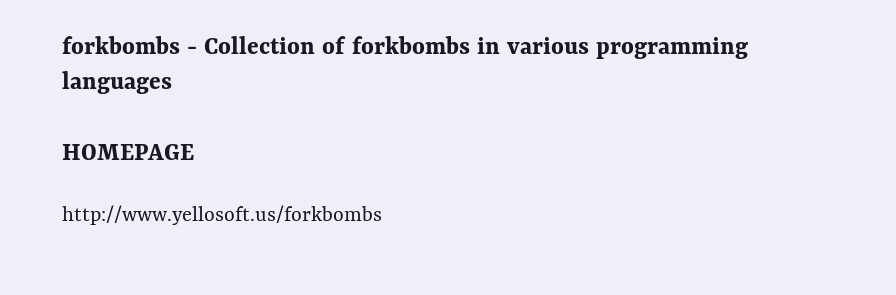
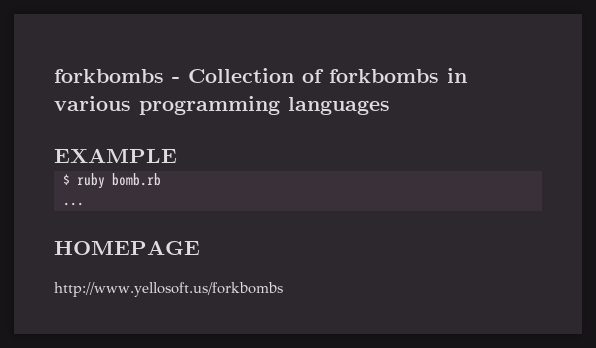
+ EXAMPLE
+ $ ruby bomb.rb
+ ...

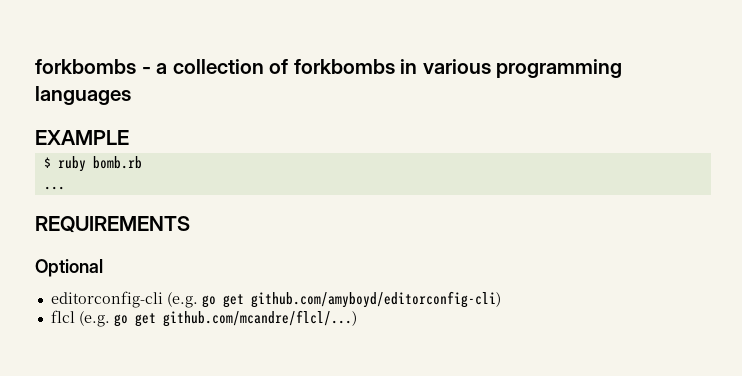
- forkbombs - Collection of forkbombs in various programming languages
+ forkbombs - a collection of forkbombs in various programming languages
- HOMEPAGE
- http://www.yellosoft.us/forkbombs
+ REQUIREMENTS
+ Optional
+ editorconfig-cli (e.g. go get github.com/amyboyd/editorconfig-cli)
+ flcl (e.g. go get github.com/mcandre/flcl/...)

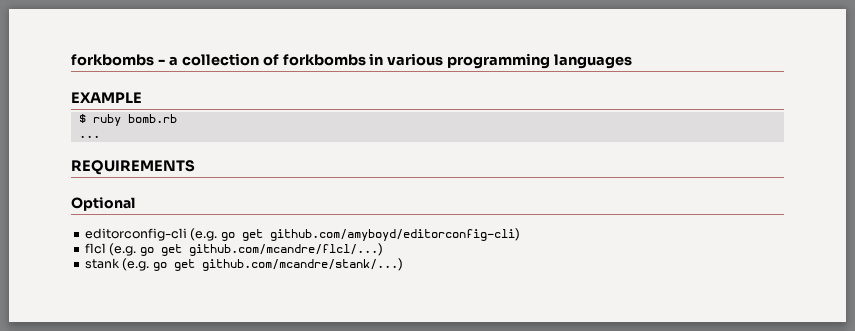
+ stank (e.g. go get github.com/mcandre/stank/...)

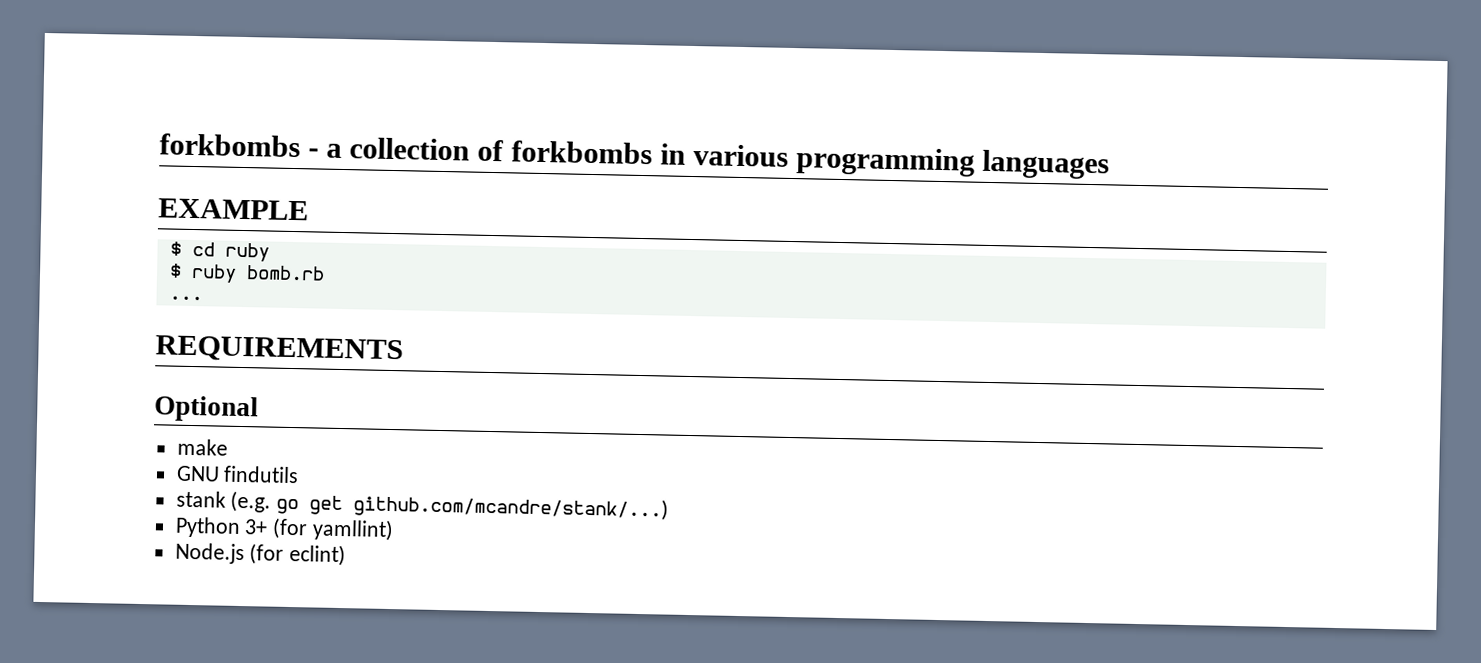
+ $ cd ruby
- editorconfig-cli (e.g. go get github.com/amyboyd/editorconfig-cli)
- flcl (e.g. go get github.com/mcandre/flcl/...)
+ make
+ GNU findutils
+ Python 3+ (for yamllint)
+ Node.js (for eclint)

